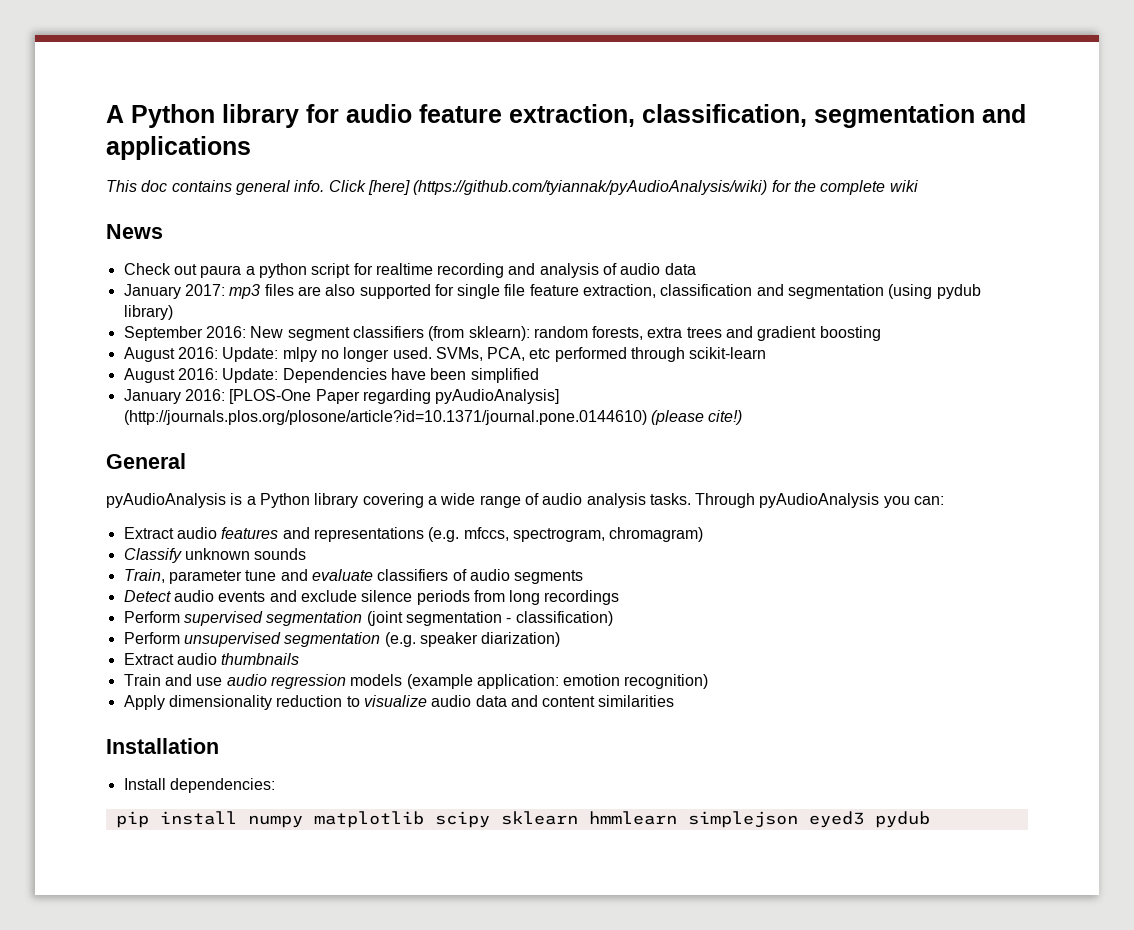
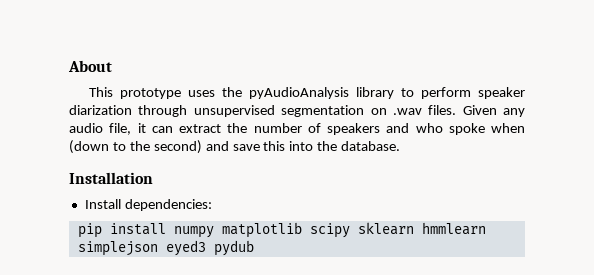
- A Python library for audio feature extraction, classification, segmentation and applications
- This doc contains general info. Click [here] (https://github.com/tyiannak/pyAudioAnalysis/wiki) for the complete wiki
- News
- Check out paura a python script for realtime recording and analysis of audio data
- January 2017: mp3 files are also supported for single file feature extraction, classification and segmentation (using pydub library)
- September 2016: New segment classifiers (from sklearn): random forests, extra trees and gradient boosting
- August 2016: Update: mlpy no longer used. SVMs, PCA, etc performed through scikit-learn
- August 2016: Update: Dependencies have been simplified
- January 2016: [PLOS-One Paper regarding pyAudioAnalysis] (http://journals.plos.org/plosone/article?id=10.1371/journal.pone.0144610) (please cite!)
- General
- pyAudioAnalysis is a Python library covering a wide range of audio analysis tasks. Through pyAudioAnalysis you can:
- Extract audio features and representations (e.g. mfccs, spectrogram, chromagram)
- Classify unknown sounds
- Train, parameter tune and evaluate classifiers of audio segments
- Detect audio events and exclude silence periods from long recordings
- Perform supervised segmentation (joint segmentation - classification)
- Perform unsupervised segmentation (e.g. speaker diarization)
- Extract audio thumbnails
- Train and use audio regression models (example application: emotion recognition)
- Apply dimensionality reduction to visualize audio data and content similarities
+ About
+ This prototype uses the pyAudioAnalysis library to perform speaker diarization through unsupervised segmentation on .wav files. Given any audio file, it can extract the number of speakers and who spoke when (down to the second) and save this into the database.

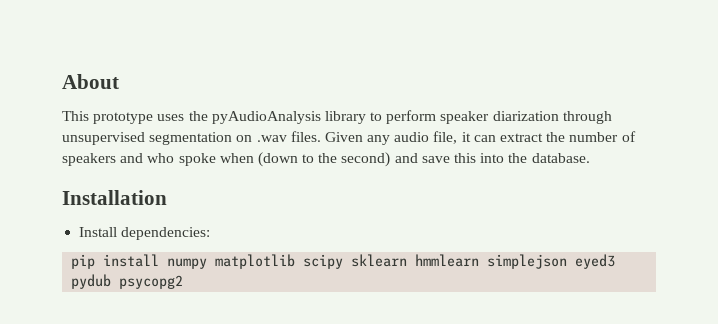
- pip install numpy matplotlib scipy sklearn hmmlearn simplejson eyed3 pydub
+ pip install numpy matplotlib scipy sklearn hmmlearn simplejson eyed3 pydub psycopg2

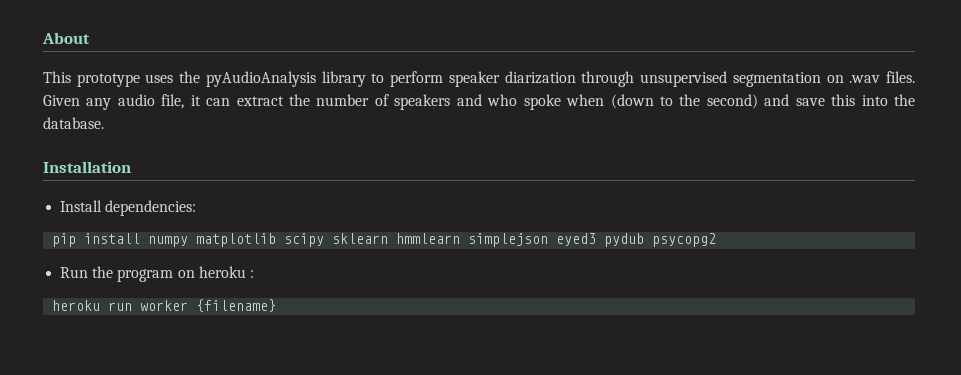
+ Run the program on heroku :
+ heroku run worker {filename}

